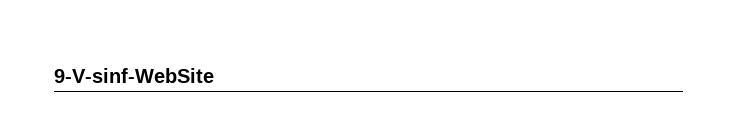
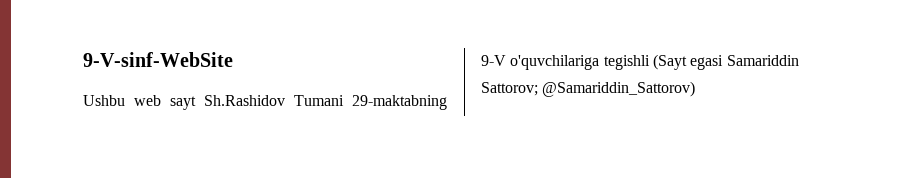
+ Ushbu web sayt Sh.Rashidov Tumani 29-maktabning 9-V o'quvchilariga tegishli (Sayt egasi Samariddin Sattorov; @Samariddin_Sattorov)

